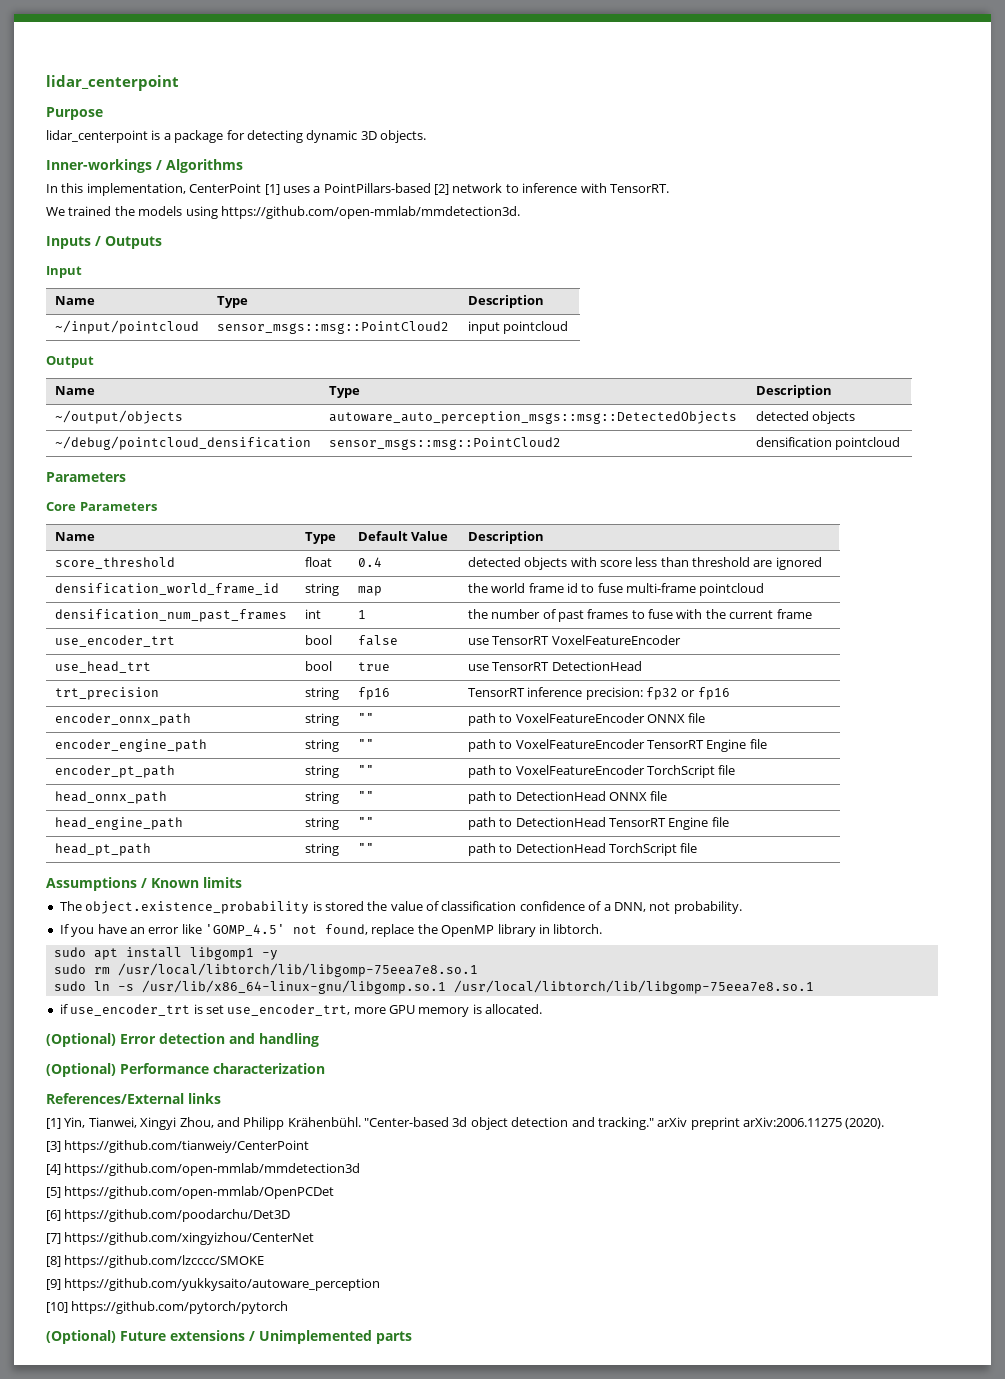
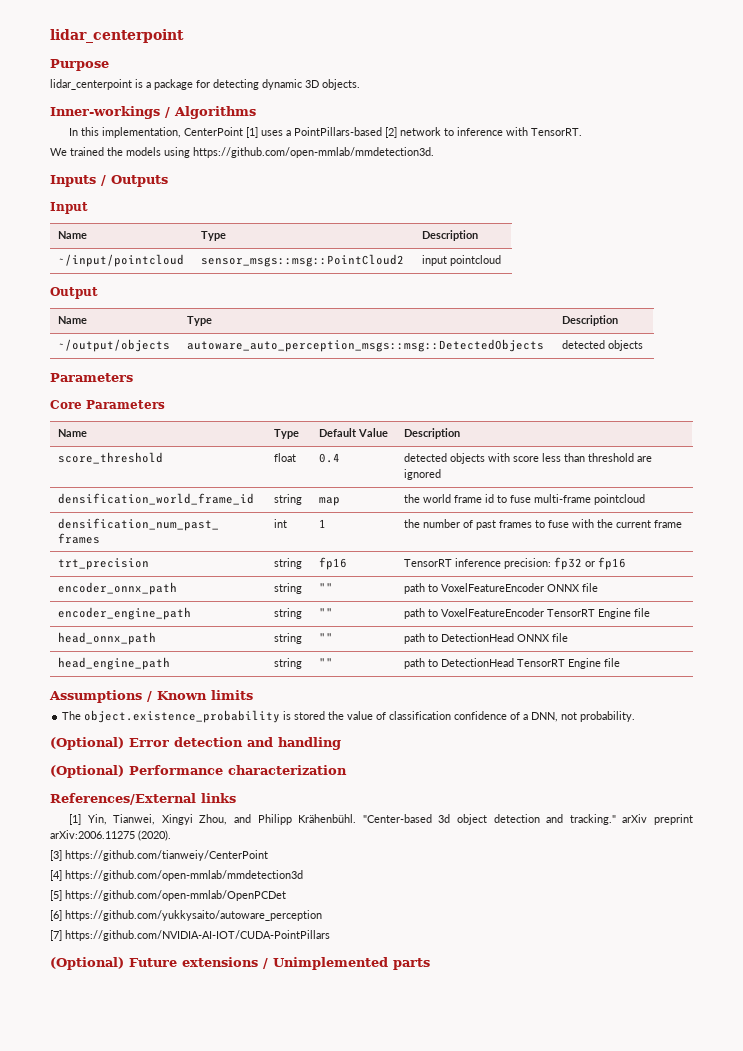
- ~/debug/pointcloud_densification | sensor_msgs::msg::PointCloud2 | densification pointcloud
- use_encoder_trt | bool | false | use TensorRT VoxelFeatureEncoder
- use_head_trt | bool | true | use TensorRT DetectionHead
- encoder_pt_path | string | "" | path to VoxelFeatureEncoder TorchScript file
- head_pt_path | string | "" | path to DetectionHead TorchScript file
- If you have an error like 'GOMP_4.5' not found, replace the OpenMP library in libtorch.
- sudo apt install libgomp1 -y
- sudo rm /usr/local/libtorch/lib/libgomp-75eea7e8.so.1
- sudo ln -s /usr/lib/x86_64-linux-gnu/libgomp.so.1 /usr/local/libtorch/lib/libgomp-75eea7e8.so.1
- if use_encoder_trt is set use_encoder_trt, more GPU memory is allocated.
- [6] https://github.com/poodarchu/Det3D
+ [6] https://github.com/yukkysaito/autoware_perception
- [7] https://github.com/xingyizhou/CenterNet
- [8] https://github.com/lzcccc/SMOKE
- [9] https://github.com/yukkysaito/autoware_perception
- [10] https://github.com/pytorch/pytorch
+ [7] https://github.com/NVIDIA-AI-IOT/CUDA-PointPillars

